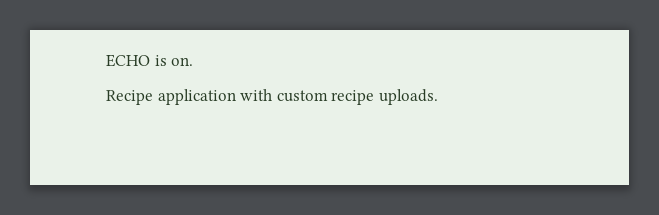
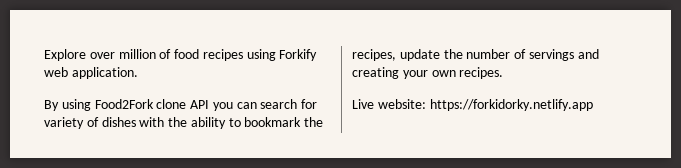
- ECHO is on.
- Recipe application with custom recipe uploads.
+ Explore over million of food recipes using Forkify web application.
+ By using Food2Fork clone API you can search for variety of dishes with the ability to bookmark the recipes, update the number of servings and creating your own recipes.
+ Live website: https://forkidorky.netlify.app

